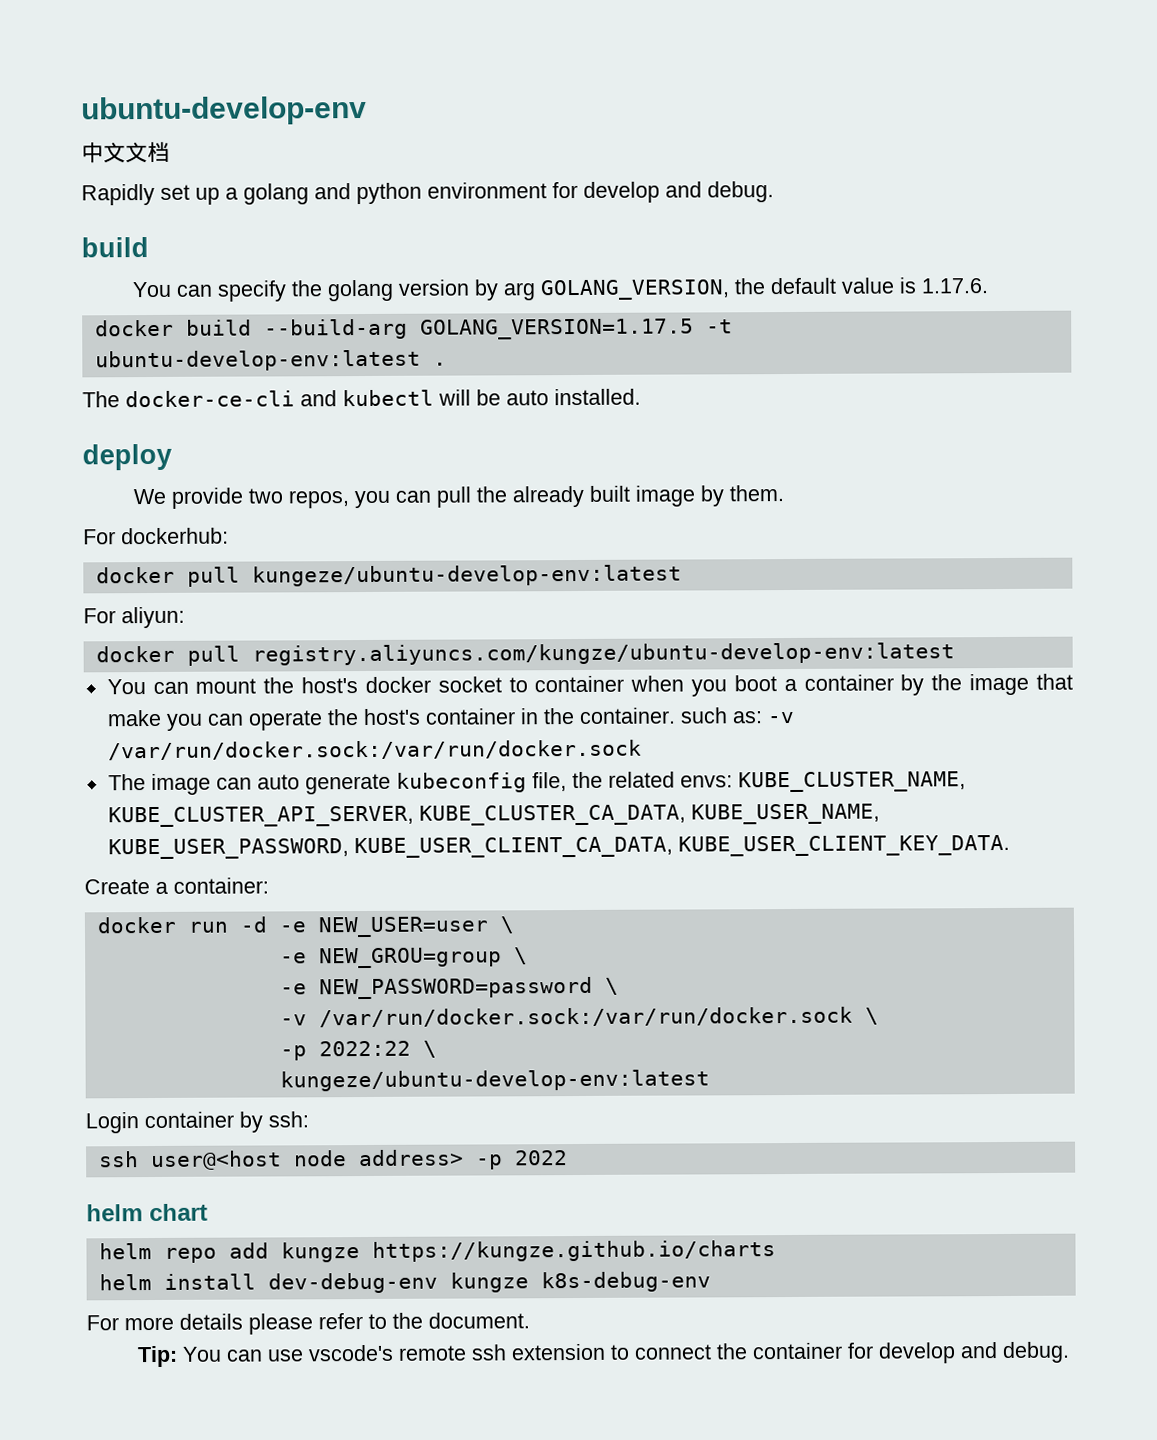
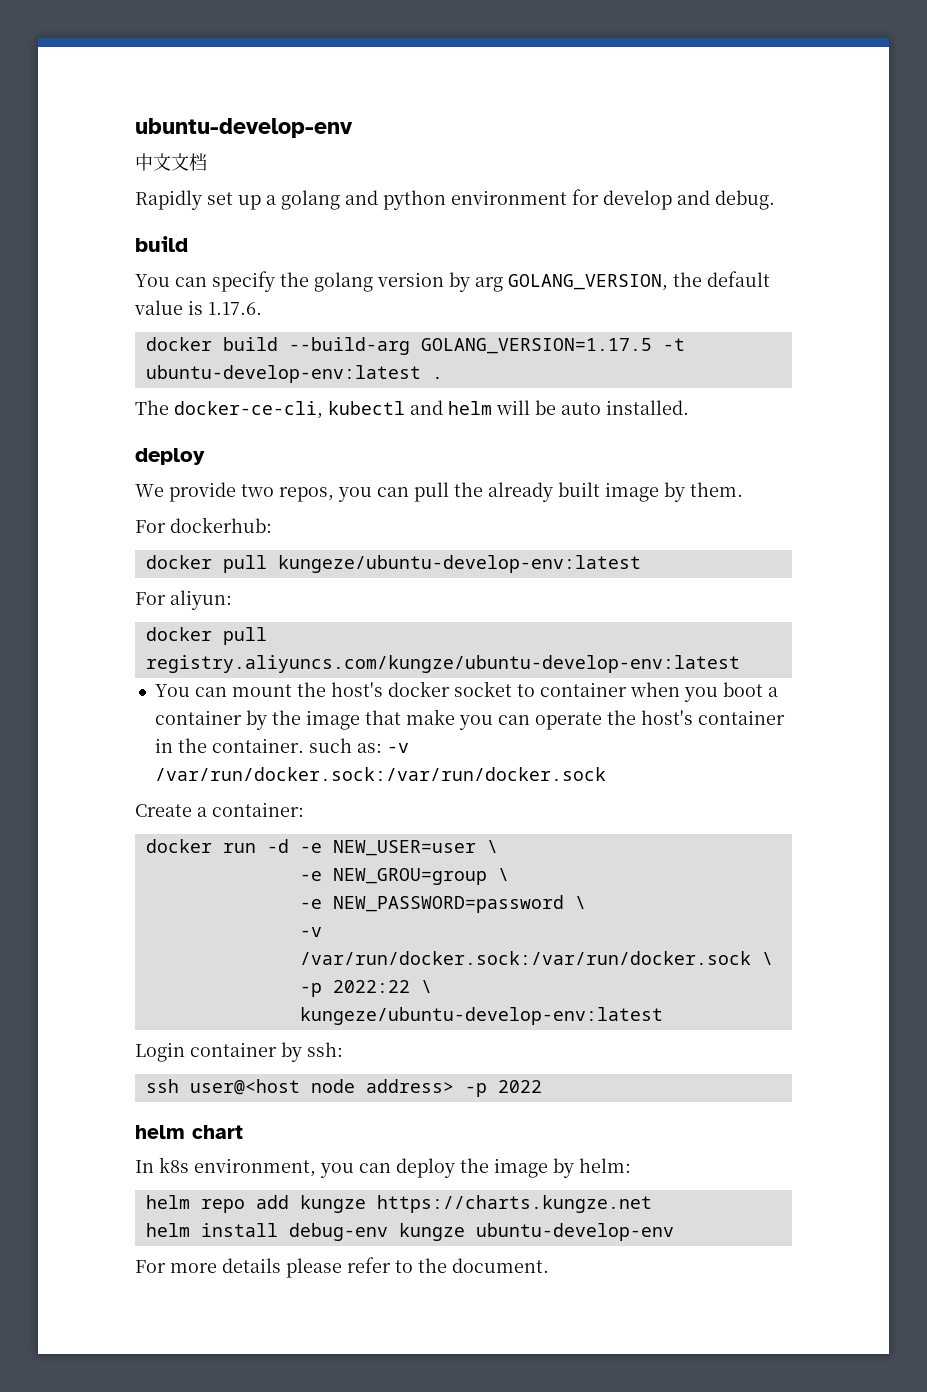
- The docker-ce-cli and kubectl will be auto installed.
+ The docker-ce-cli, kubectl and helm will be auto installed.
- The image can auto generate kubeconfig file, the related envs: KUBE_CLUSTER_NAME, KUBE_CLUSTER_API_SERVER, KUBE_CLUSTER_CA_DATA, KUBE_USER_NAME, KUBE_USER_PASSWORD, KUBE_USER_CLIENT_CA_DATA, KUBE_USER_CLIENT_KEY_DATA.
+ In k8s environment, you can deploy the image by helm:
- helm repo add kungze https://kungze.github.io/charts
+ helm repo add kungze https://charts.kungze.net
- helm install dev-debug-env kungze k8s-debug-env
+ helm install debug-env kungze ubuntu-develop-env
- Tip: You can use vscode's remote ssh extension to connect the container for develop and debug.

